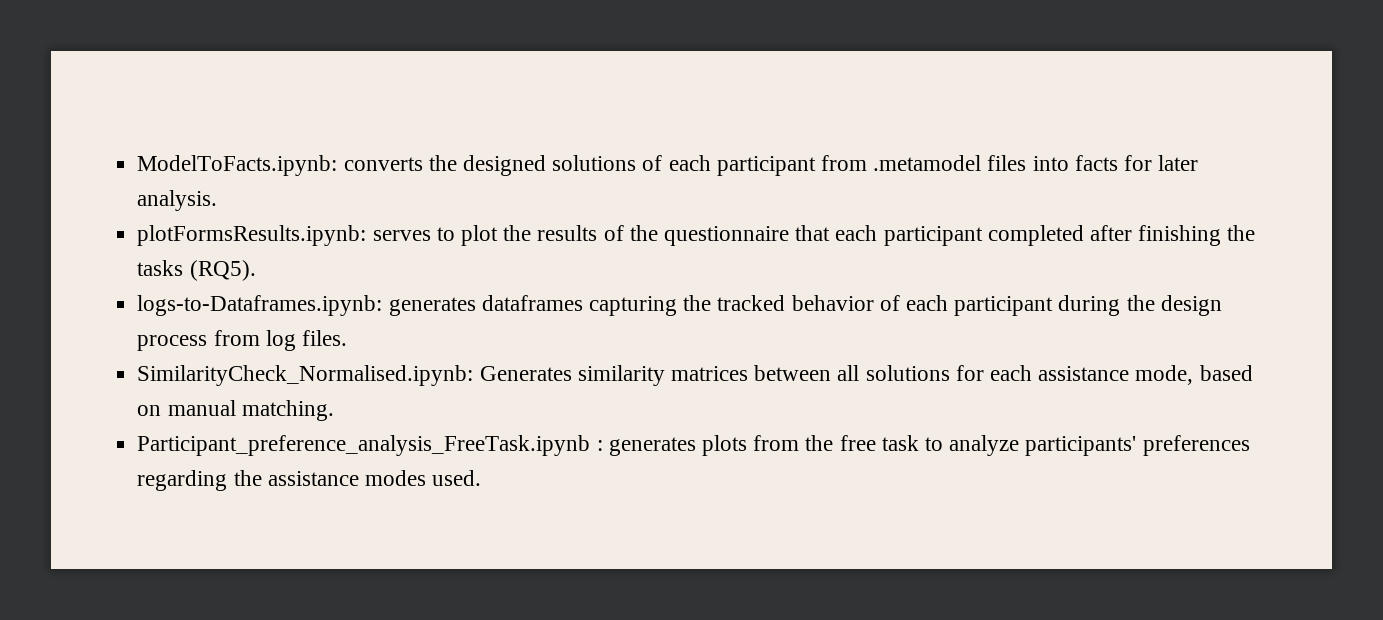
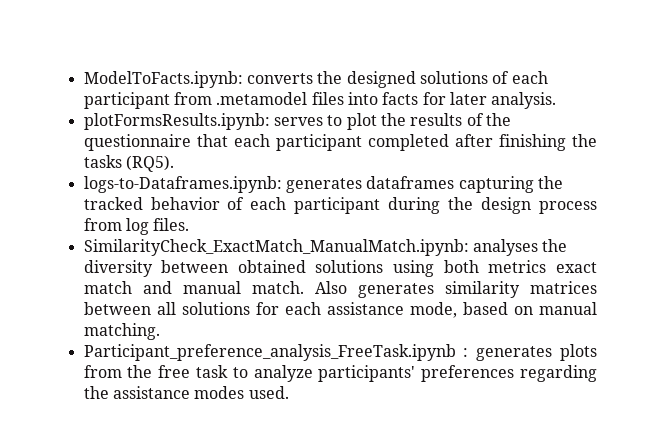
- SimilarityCheck_Normalised.ipynb: Generates similarity matrices between all solutions for each assistance mode, based on manual matching.
+ SimilarityCheck_ExactMatch_ManualMatch.ipynb: analyses the diversity between obtained solutions using both metrics exact match and manual match. Also generates similarity matrices between all solutions for each assistance mode, based on manual matching.

